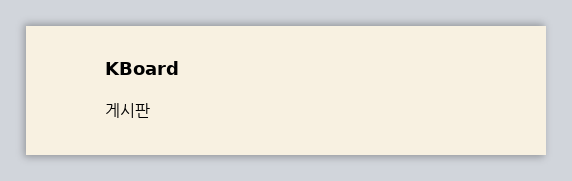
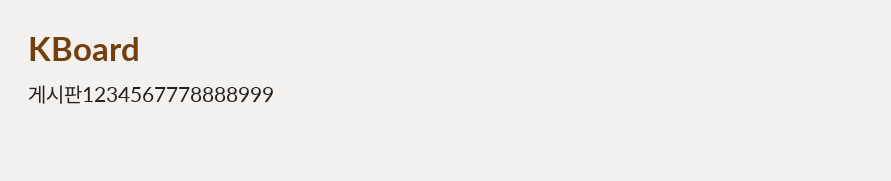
- 게시판
+ 게시판1234567778888999

